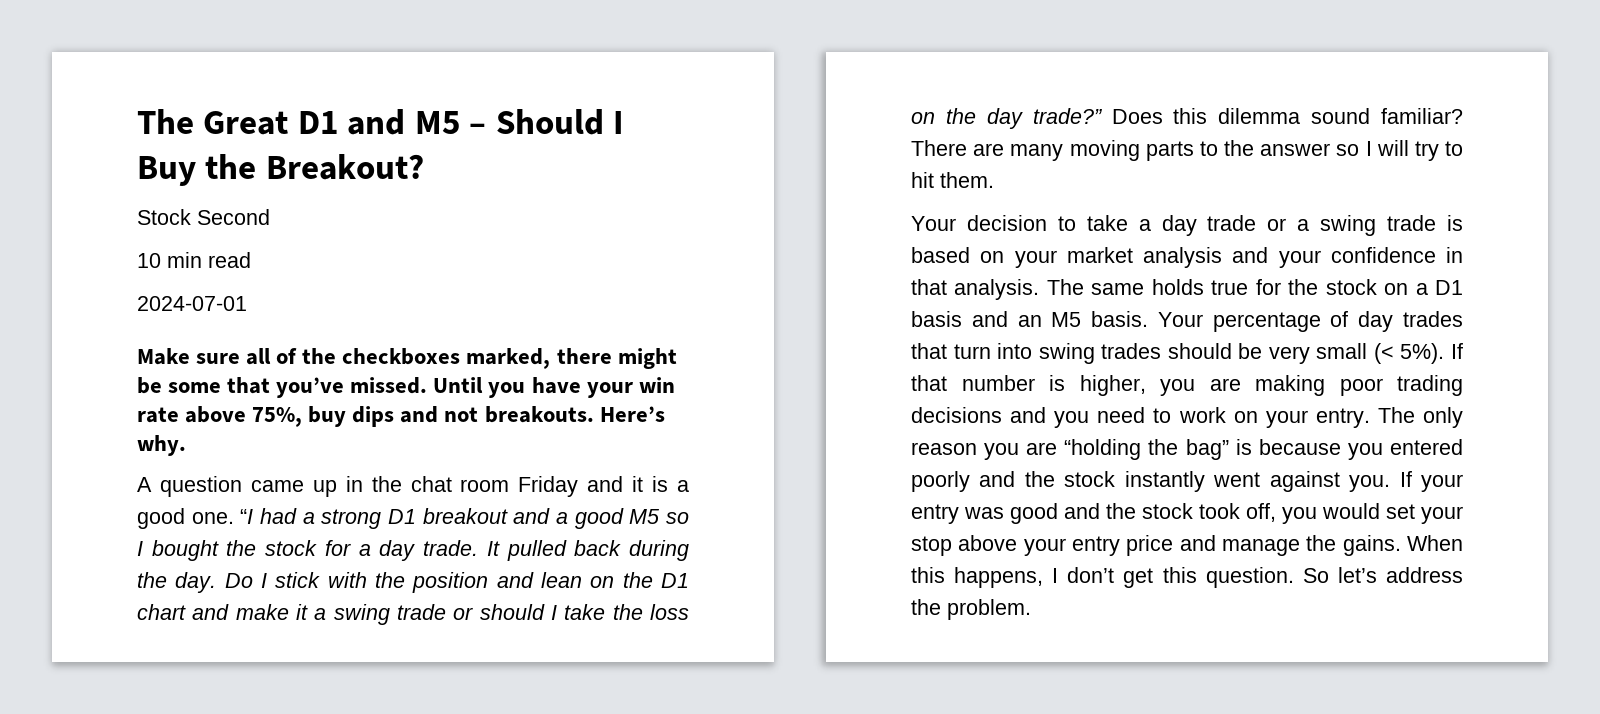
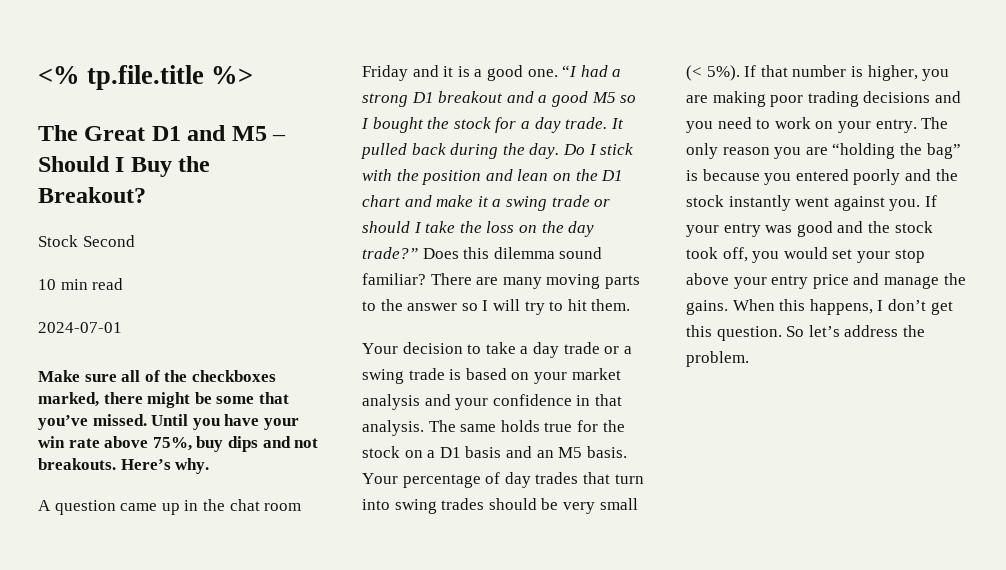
+ <% tp.file.title %>

